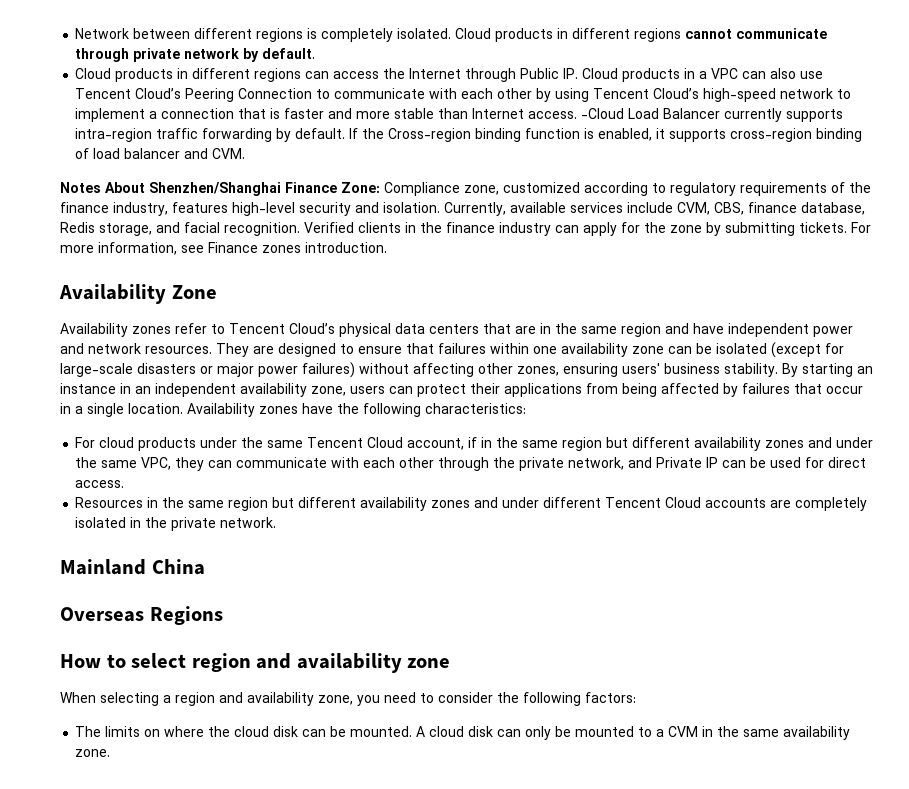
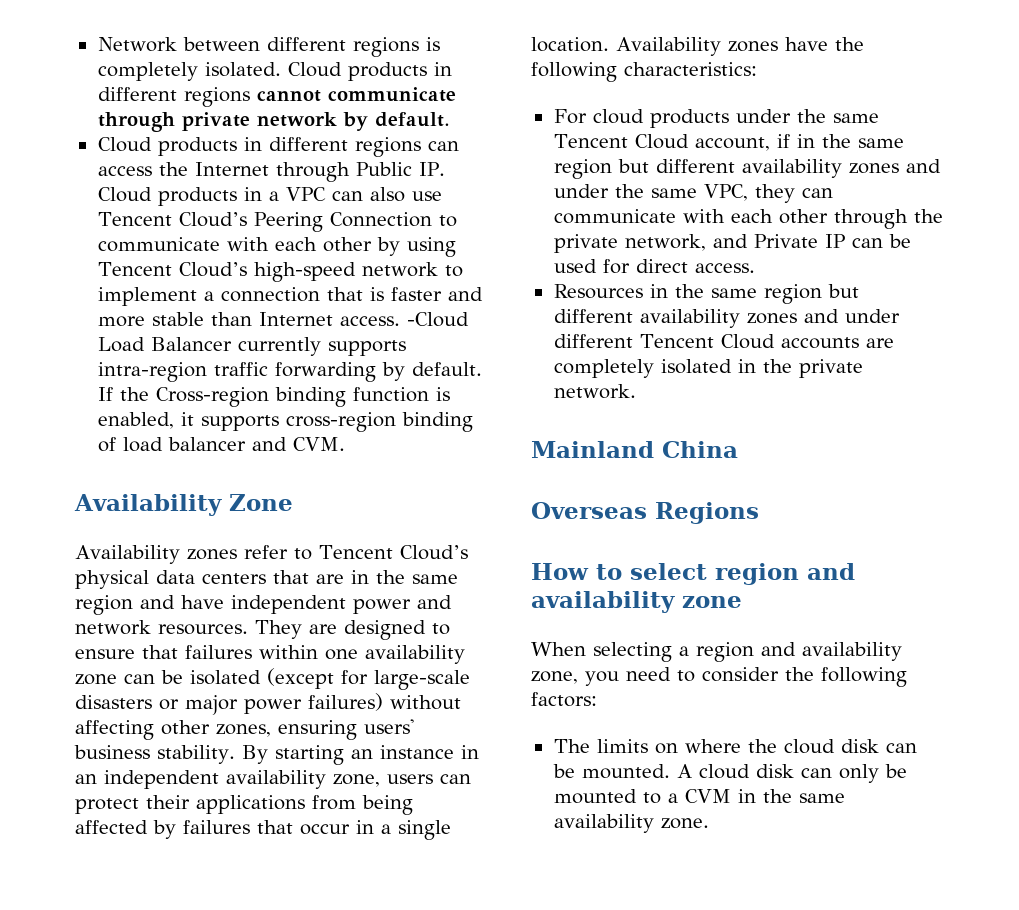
- Notes About Shenzhen/Shanghai Finance Zone: Compliance zone, customized according to regulatory requirements of the finance industry, features high-level security and isolation. Currently, available services include CVM, CBS, finance database, Redis storage, and facial recognition. Verified clients in the finance industry can apply for the zone by submitting tickets. For more information, see Finance zones introduction.

